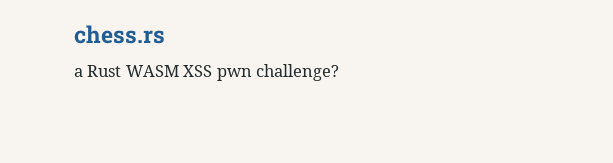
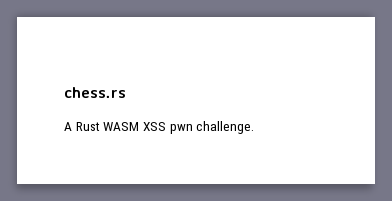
- a Rust WASM XSS pwn challenge?
+ A Rust WASM XSS pwn challenge.

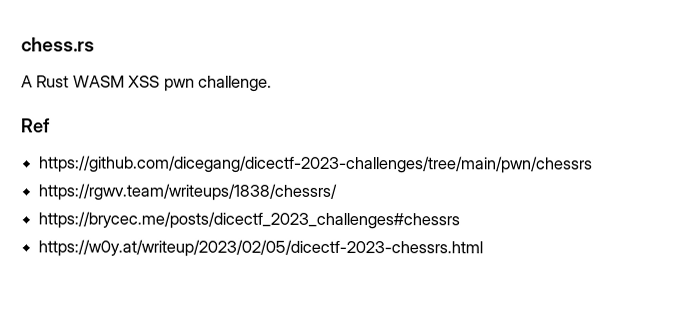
+ Ref
+ https://github.com/dicegang/dicectf-2023-challenges/tree/main/pwn/chessrs
+ https://rgwv.team/writeups/1838/chessrs/
+ https://brycec.me/posts/dicectf_2023_challenges#chessrs
+ https://w0y.at/writeup/2023/02/05/dicectf-2023-chessrs.html

